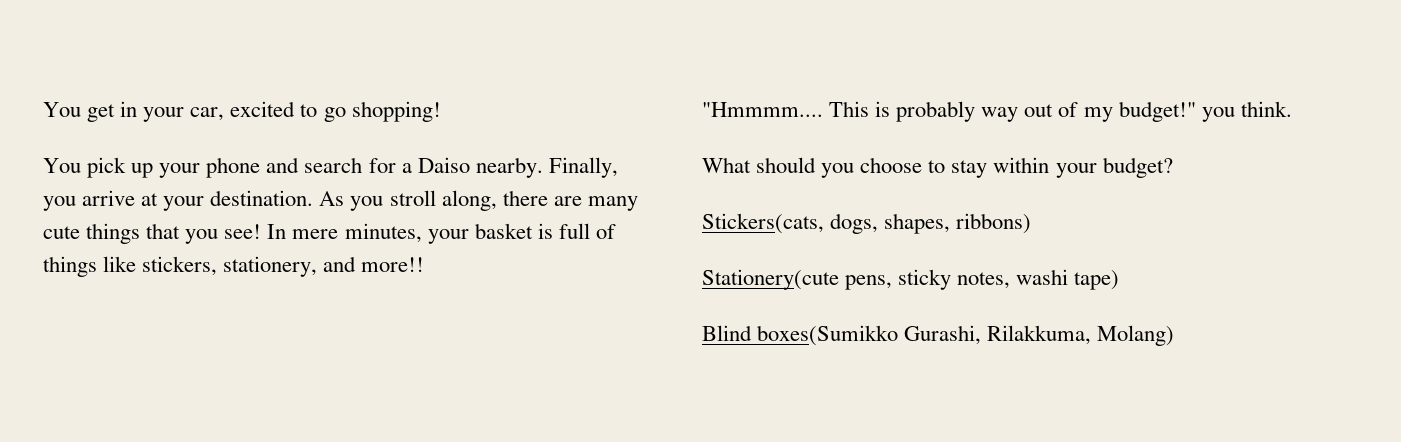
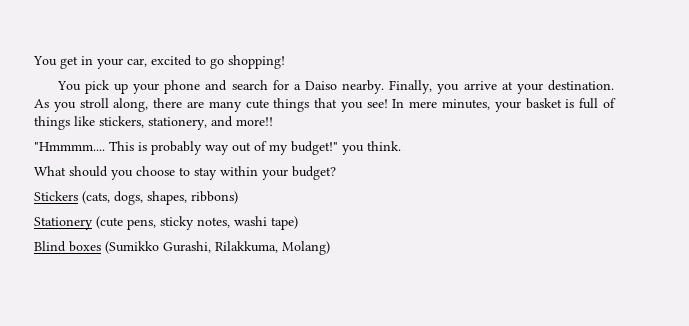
- Stickers(cats, dogs, shapes, ribbons)
+ Stickers (cats, dogs, shapes, ribbons)
- Stationery(cute pens, sticky notes, washi tape)
+ Stationery (cute pens, sticky notes, washi tape)
- Blind boxes(Sumikko Gurashi, Rilakkuma, Molang)
+ Blind boxes (Sumikko Gurashi, Rilakkuma, Molang)

